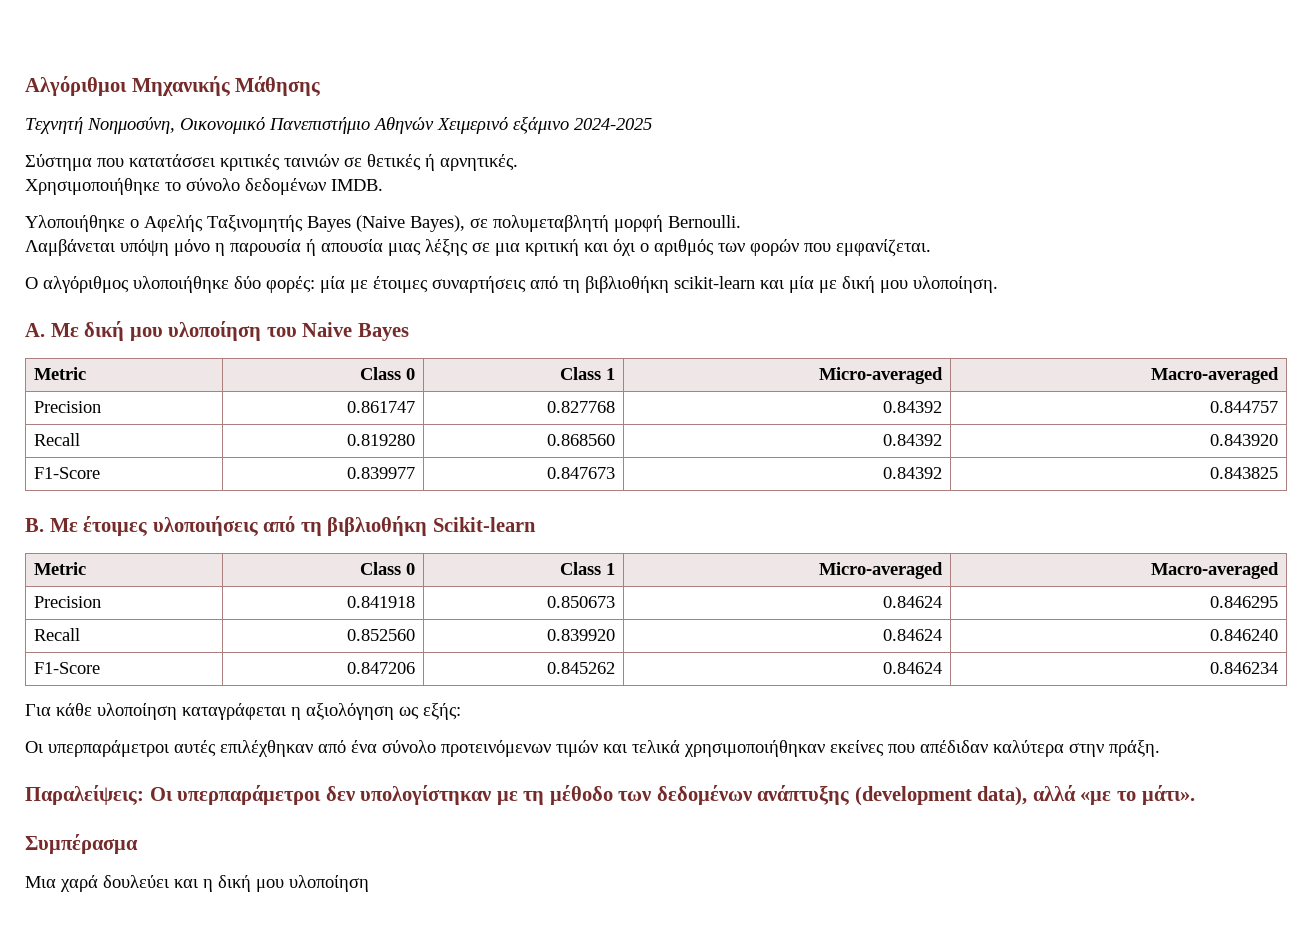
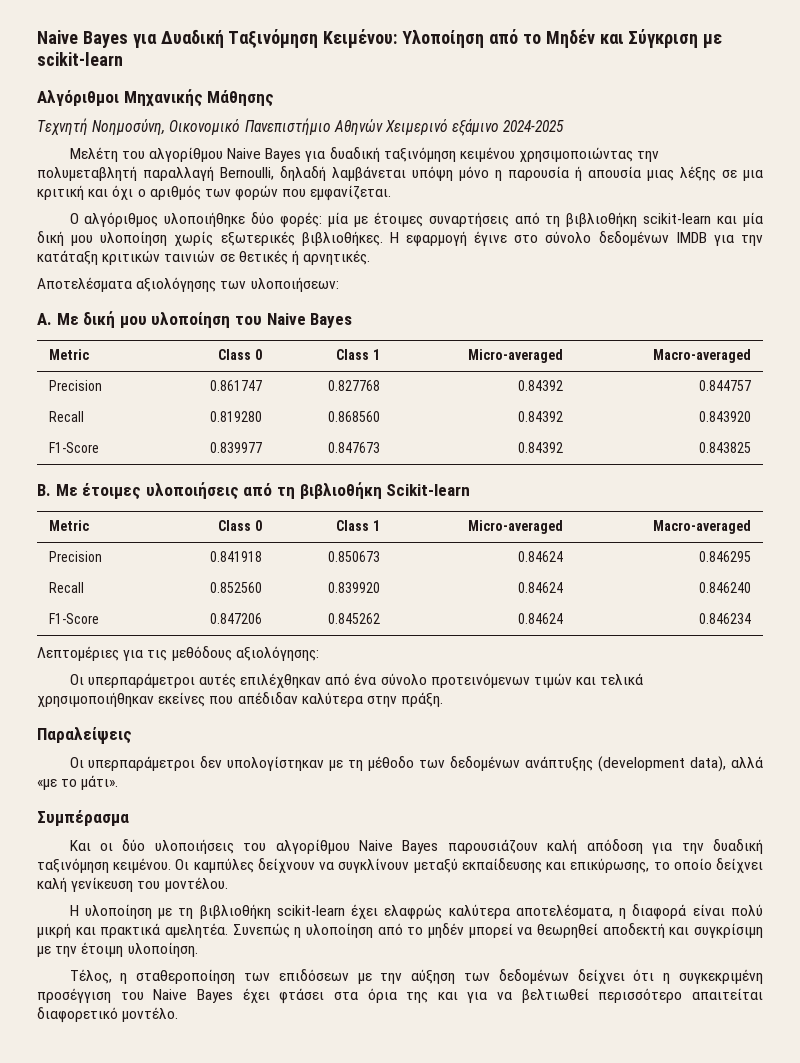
+ Naive Bayes για Δυαδική Ταξινόμηση Κειμένου: Υλοποίηση από το Μηδέν και Σύγκριση με scikit-learn
- Σύστημα που κατατάσσει κριτικές ταινιών σε θετικές ή αρνητικές.
- Χρησιμοποιήθηκε το σύνολο δεδομένων IMDB.
- Υλοποιήθηκε ο Αφελής Ταξινομητής Bayes (Naive Bayes), σε πολυμεταβλητή μορφή Bernoulli.
- Λαμβάνεται υπόψη μόνο η παρουσία ή απουσία μιας λέξης σε μια κριτική και όχι ο αριθμός των φορών που εμφανίζεται.
+ Μελέτη του αλγορίθμου Naive Bayes για δυαδική ταξινόμηση κειμένου χρησιμοποιώντας την πολυμεταβλητή παραλλαγή Bernoulli, δηλαδή λαμβάνεται υπόψη μόνο η παρουσία ή απουσία μιας λέξης σε μια κριτική και όχι ο αριθμός των φορών που εμφανίζεται.
- Ο αλγόριθμος υλοποιήθηκε δύο φορές: μία με έτοιμες συναρτήσεις από τη βιβλιοθήκη scikit-learn και μία με δική μου υλοποίηση.
+ Ο αλγόριθμος υλοποιήθηκε δύο φορές: μία με έτοιμες συναρτήσεις από τη βιβλιοθήκη scikit-learn και μία δική μου υλοποίηση χωρίς εξωτερικές βιβλιοθήκες. Η εφαρμογή έγινε στο σύνολο δεδομένων IMDB για την κατάταξη κριτικών ταινιών σε θετικές ή αρνητικές.
+ Αποτελέσματα αξιολόγησης των υλοποιήσεων:
- Για κάθε υλοποίηση καταγράφεται η αξιολόγηση ως εξής:
+ Λεπτομέριες για τις μεθόδους αξιολόγησης:
- Παραλείψεις: Οι υπερπαράμετροι δεν υπολογίστηκαν με τη μέθοδο των δεδομένων ανάπτυξης (development data), αλλά «με το μάτι».
+ Παραλείψεις
+ Οι υπερπαράμετροι δεν υπολογίστηκαν με τη μέθοδο των δεδομένων ανάπτυξης (development data), αλλά «με το μάτι».
- Μια χαρά δουλεύει και η δική μου υλοποίηση
+ Και οι δύο υλοποιήσεις του αλγορίθμου Naive Bayes παρουσιάζουν καλή απόδοση για την δυαδική ταξινόμηση κειμένου. Οι καμπύλες δείχνουν να συγκλίνουν μεταξύ εκπαίδευσης και επικύρωσης, το οποίο δείχνει καλή γενίκευση του μοντέλου.
+ Η υλοποίηση με τη βιβλιοθήκη scikit-learn έχει ελαφρώς καλύτερα αποτελέσματα, η διαφορά είναι πολύ μικρή και πρακτικά αμελητέα. Συνεπώς η υλοποίηση από το μηδέν μπορεί να θεωρηθεί αποδεκτή και συγκρίσιμη με την έτοιμη υλοποίηση.
+ Τέλος, η σταθεροποίηση των επιδόσεων με την αύξηση των δεδομένων δείχνει ότι η συγκεκριμένη προσέγγιση του Naive Bayes έχει φτάσει στα όρια της και για να βελτιωθεί περισσότερο απαιτείται διαφορετικό μοντέλο.

